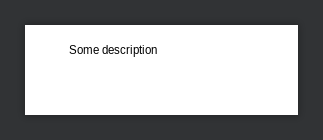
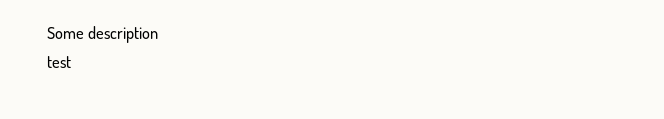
+ test

